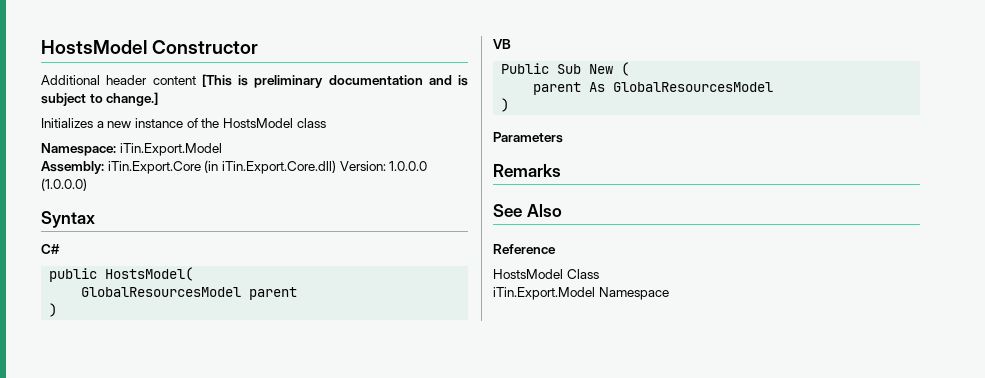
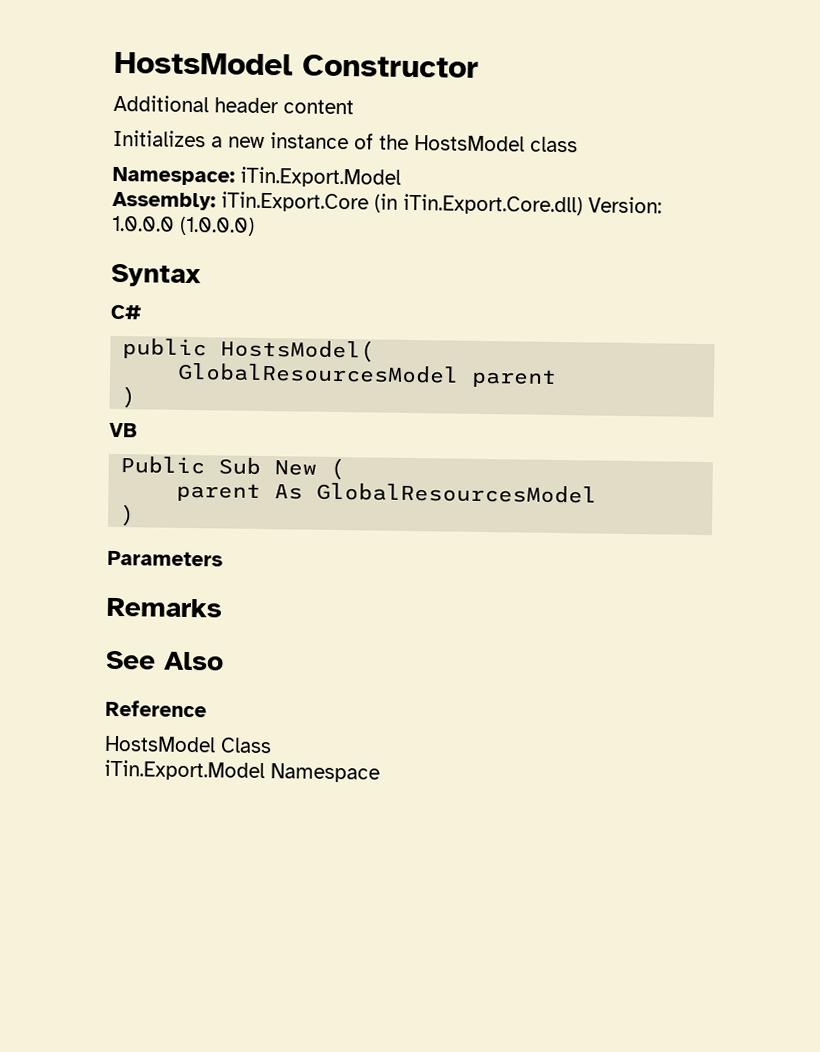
- Additional header content [This is preliminary documentation and is subject to change.]
+ Additional header content

